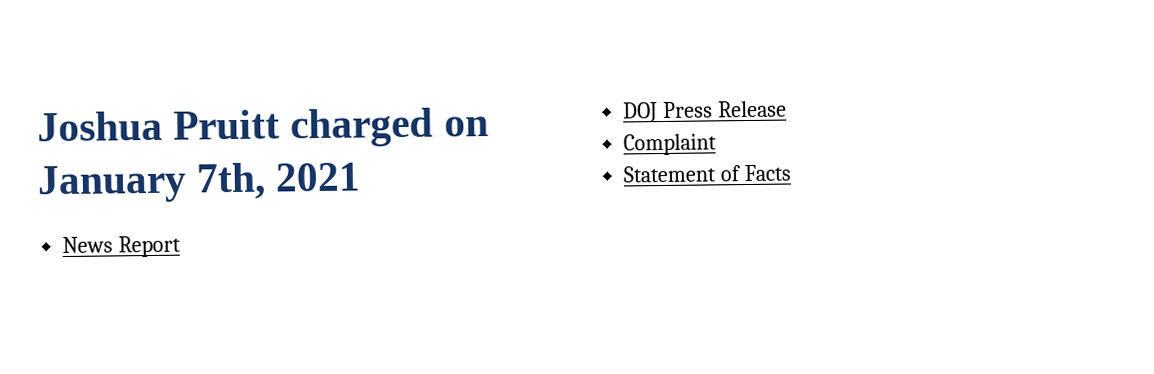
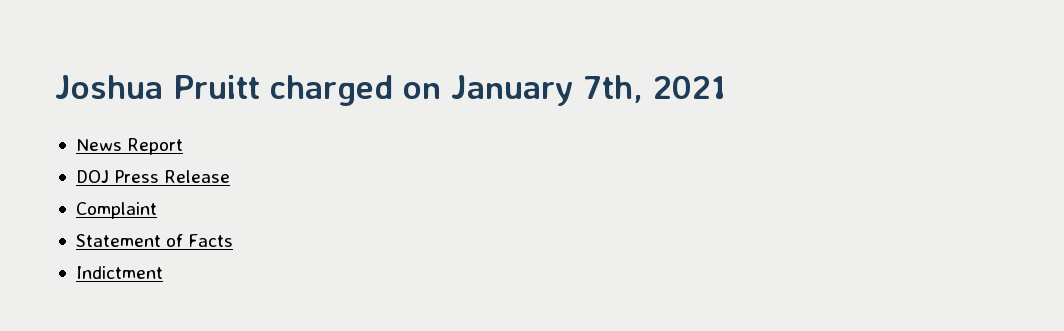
+ Indictment

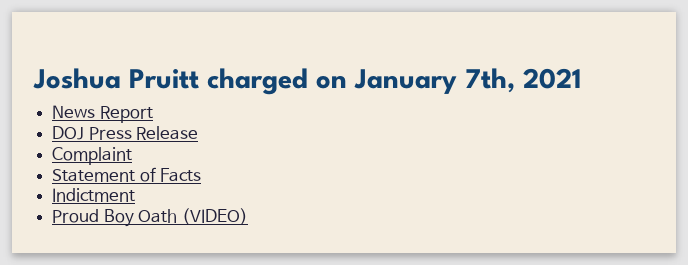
+ Proud Boy Oath (VIDEO)

